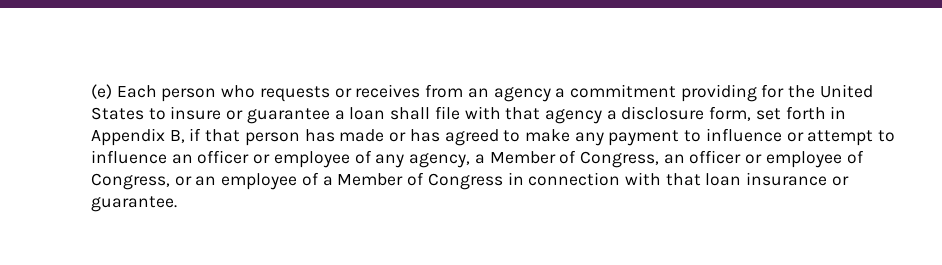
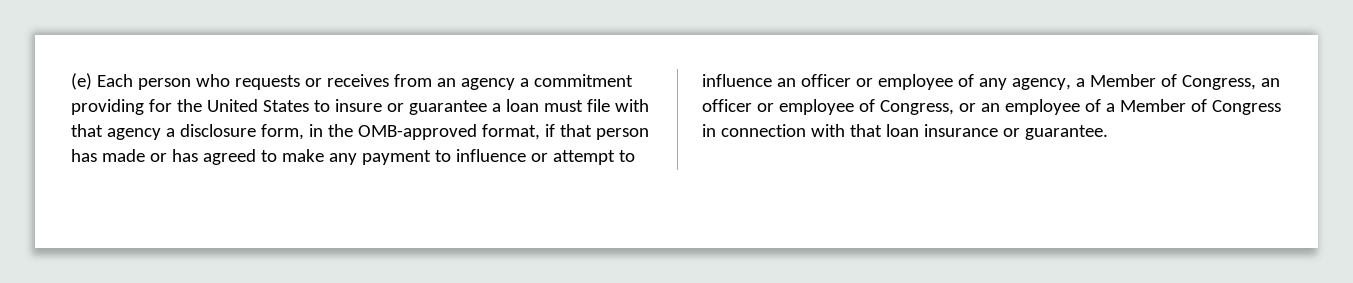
- (e) Each person who requests or receives from an agency a commitment providing for the United States to insure or guarantee a loan shall file with that agency a disclosure form, set forth in Appendix B, if that person has made or has agreed to make any payment to influence or attempt to influence an officer or employee of any agency, a Member of Congress, an officer or employee of Congress, or an employee of a Member of Congress in connection with that loan insurance or guarantee.
+ (e) Each person who requests or receives from an agency a commitment providing for the United States to insure or guarantee a loan must file with that agency a disclosure form, in the OMB-approved format, if that person has made or has agreed to make any payment to influence or attempt to influence an officer or employee of any agency, a Member of Congress, an officer or employee of Congress, or an employee of a Member of Congress in connection with that loan insurance or guarantee.

